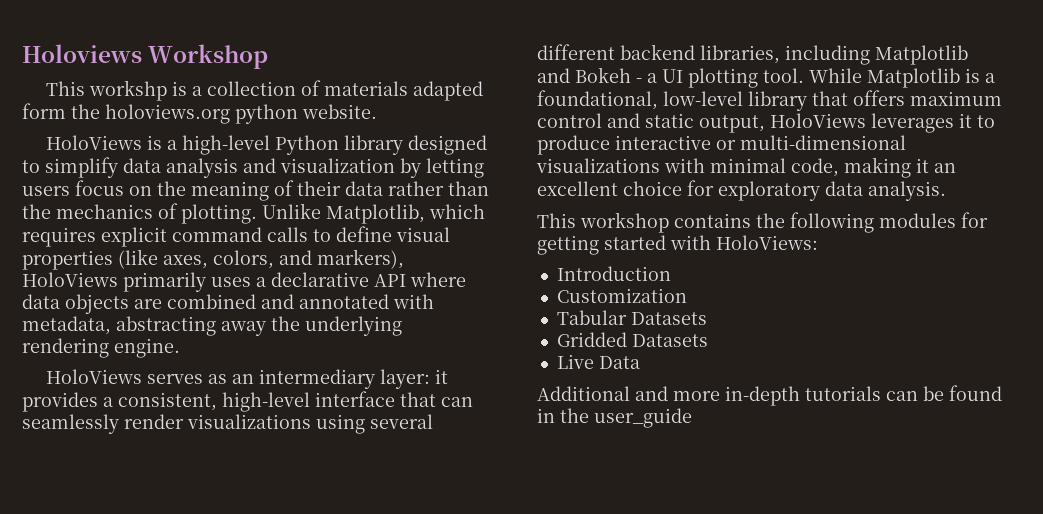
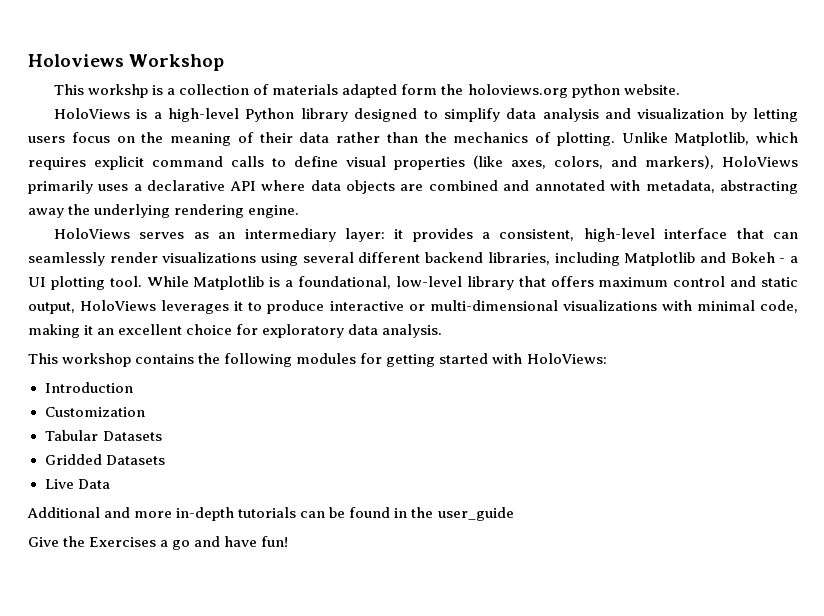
+ Give the Exercises a go and have fun!

